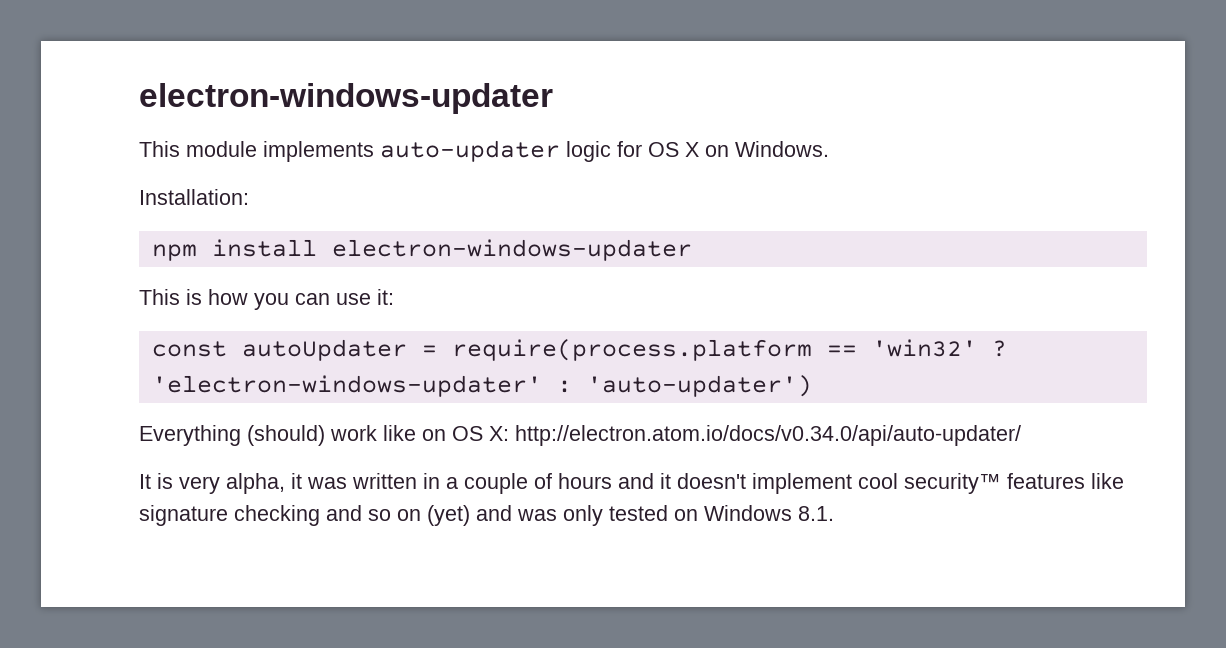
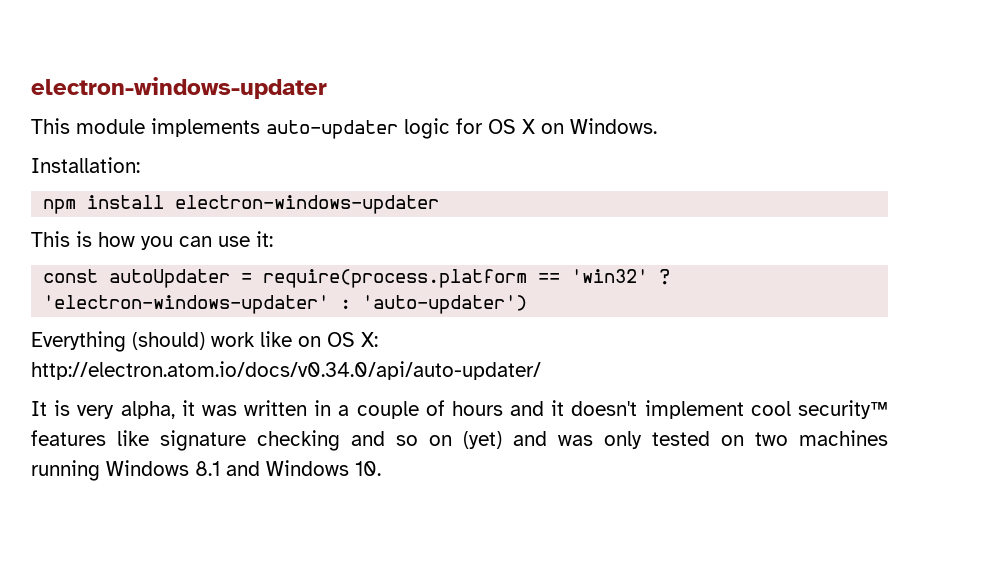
- It is very alpha, it was written in a couple of hours and it doesn't implement cool security™ features like signature checking and so on (yet) and was only tested on Windows 8.1.
+ It is very alpha, it was written in a couple of hours and it doesn't implement cool security™ features like signature checking and so on (yet) and was only tested on two machines running Windows 8.1 and Windows 10.

